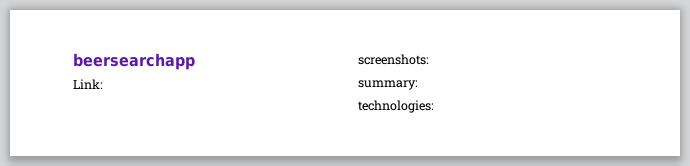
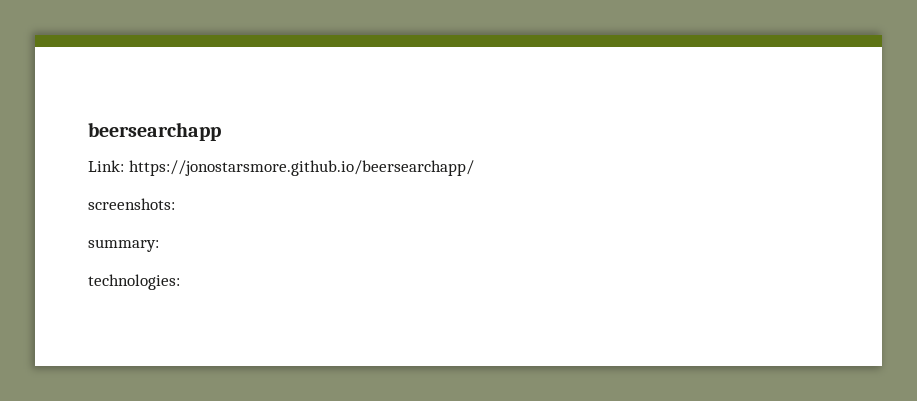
- Link:
+ Link: https://jonostarsmore.github.io/beersearchapp/

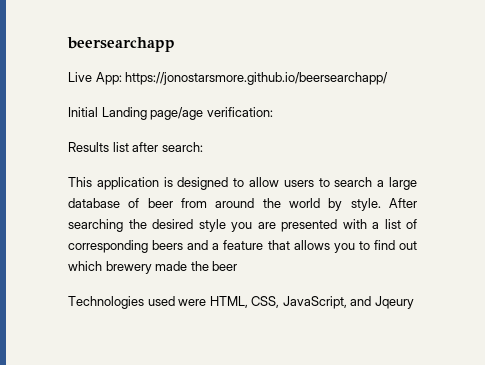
- Link: https://jonostarsmore.github.io/beersearchapp/
+ Live App: https://jonostarsmore.github.io/beersearchapp/
- screenshots:
- summary:
- technologies:
+ Initial Landing page/age verification:
+ Results list after search:
+ This application is designed to allow users to search a large database of beer from around the world by style. After searching the desired style you are presented with a list of corresponding beers and a feature that allows you to find out which brewery made the beer
+ Technologies used were HTML, CSS, JavaScript, and Jqeury

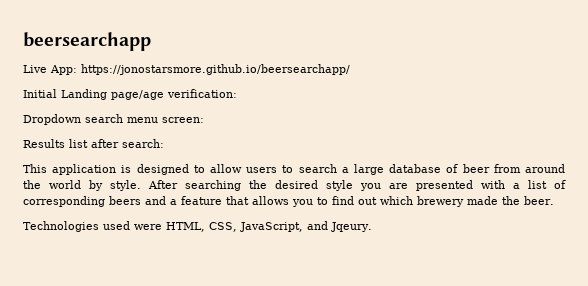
+ Dropdown search menu screen:
- After searching the desired style you are presented with a list of corresponding beers and a feature that allows you to find out which brewery made the beer
+ After searching the desired style you are presented with a list of corresponding beers and a feature that allows you to find out which brewery made the beer.
- Technologies used were HTML, CSS, JavaScript, and Jqeury
+ Technologies used were HTML, CSS, JavaScript, and Jqeury.

